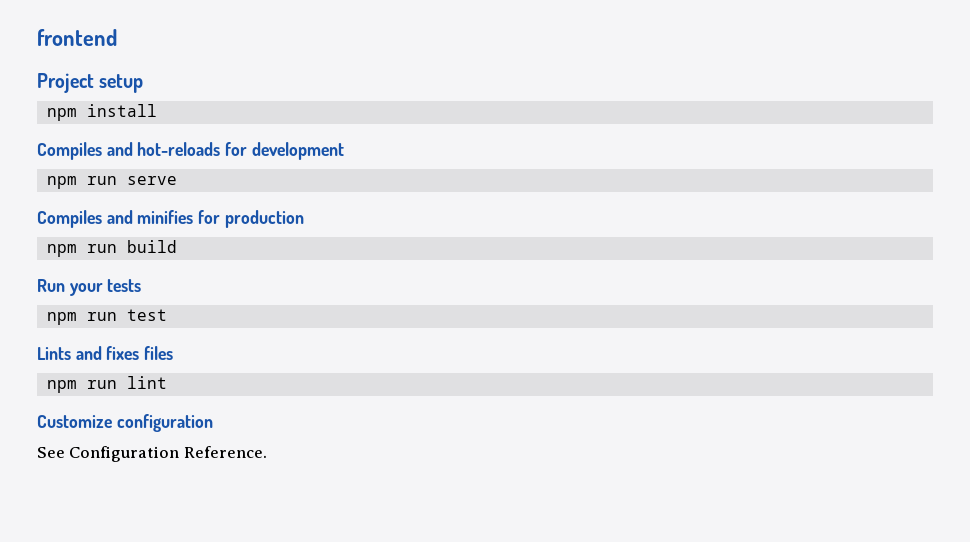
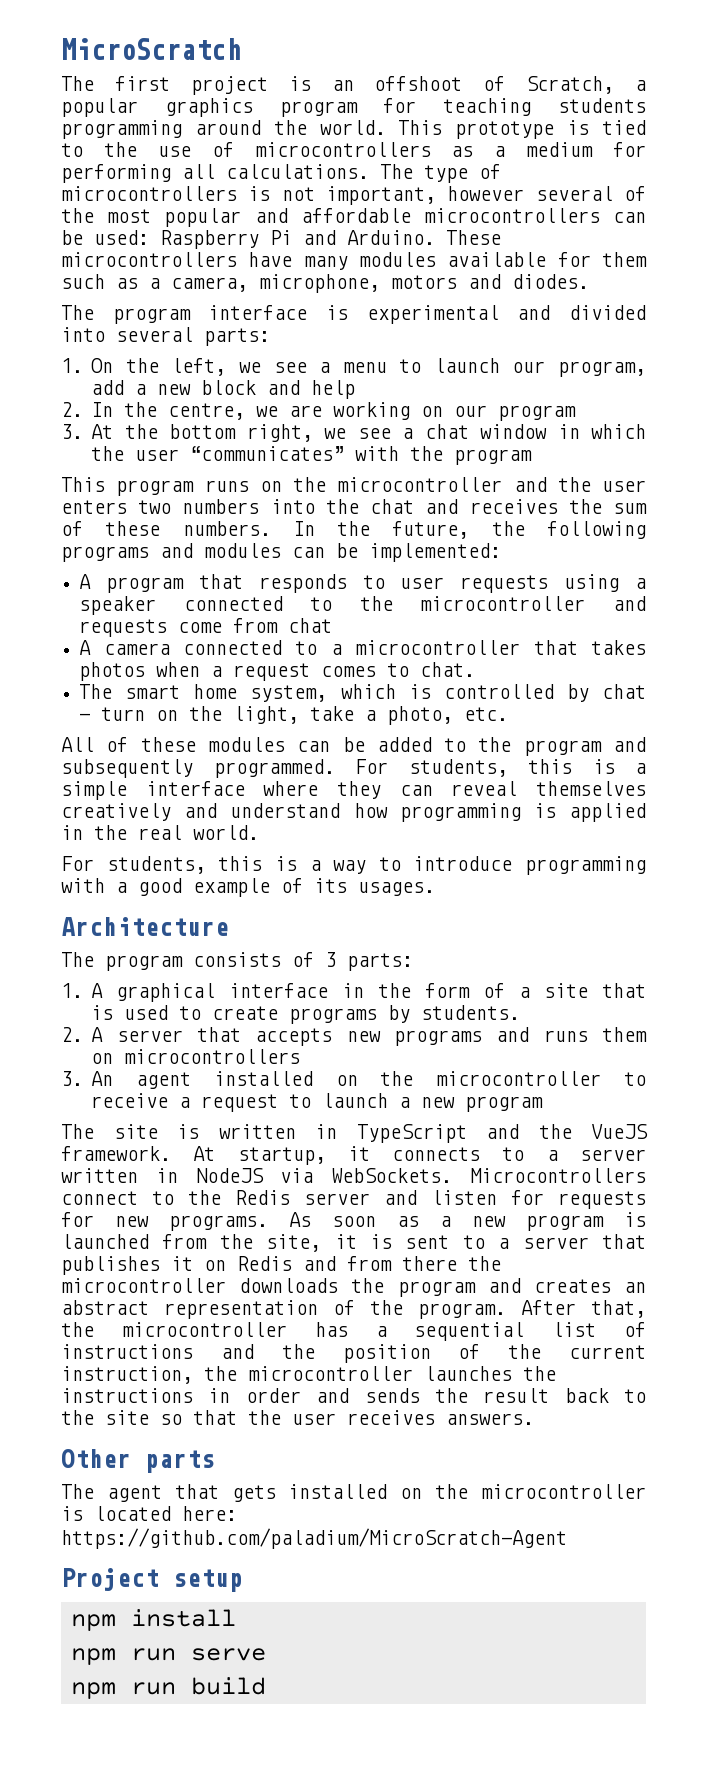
- frontend
+ MicroScratch
+ The first project is an offshoot of Scratch, a popular graphics program for teaching students programming around the world. This prototype is tied to the use of microcontrollers as a medium for performing all calculations. The type of microcontrollers is not important, however several of the most popular and affordable microcontrollers can be used: Raspberry Pi and Arduino. These microcontrollers have many modules available for them such as a camera, microphone, motors and diodes.
+ The program interface is experimental and divided into several parts:
+ 1. On the left, we see a menu to launch our program, add a new block and help
+ 2. In the centre, we are working on our program
+ 3. At the bottom right, we see a chat window in which the user “communicates” with the program
+ This program runs on the microcontroller and the user enters two numbers into the chat and receives the sum of these numbers. In the future, the following programs and modules can be implemented:
+ A program that responds to user requests using a speaker connected to the microcontroller and requests come from chat
+ A camera connected to a microcontroller that takes photos when a request comes to chat.
+ The smart home system, which is controlled by chat - turn on the light, take a photo, etc.
+ All of these modules can be added to the program and subsequently programmed. For students, this is a simple interface where they can reveal themselves creatively and understand how programming is applied in the real world.
+ For students, this is a way to introduce programming with a good example of its usages.
+ Architecture
+ The program consists of 3 parts:
+ 1. A graphical interface in the form of a site that is used to create programs by students.
+ 2. A server that accepts new programs and runs them on microcontrollers
+ 3. An agent installed on the microcontroller to receive a request to launch a new program
+ The site is written in TypeScript and the VueJS framework. At startup, it connects to a server written in NodeJS via WebSockets. Microcontrollers connect to the Redis server and listen for requests for new programs. As soon as a new program is launched from the site, it is sent to a server that publishes it on Redis and from there the microcontroller downloads the program and creates an abstract representation of the program. After that, the microcontroller has a sequential list of instructions and the position of the current instruction, the microcontroller launches the instructions in order and sends the result back to the site so that the user receives answers.
+ Other parts
+ The agent that gets installed on the microcontroller is located here: https://github.com/paladium/MicroScratch-Agent
  Project setup
  npm install
- Compiles and hot-reloads for development
  npm run serve
- Compiles and minifies for production
  npm run build
- Run your tests
- npm run test
- Lints and fixes files
- npm run lint
- Customize configuration
- See Configuration Reference.

